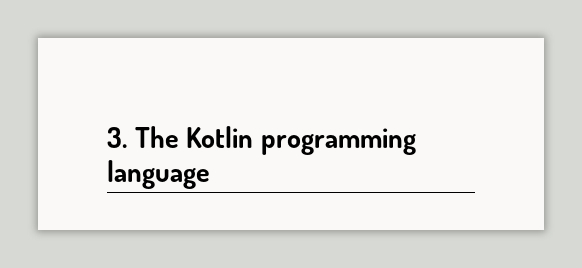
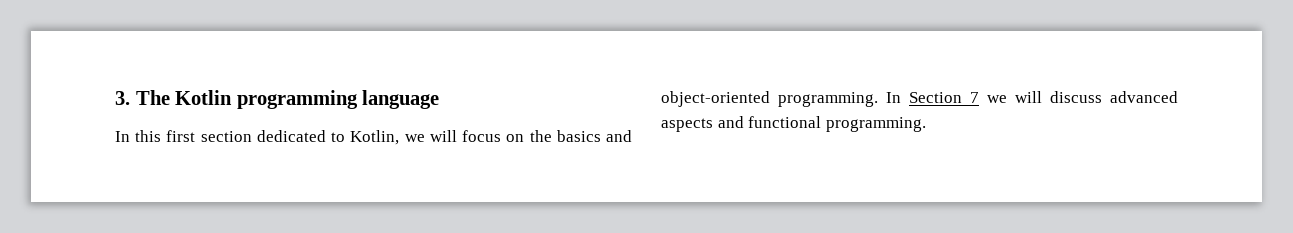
+ In this first section dedicated to Kotlin, we will focus on the basics and object-oriented programming. In Section 7 we will discuss advanced aspects and functional programming.

